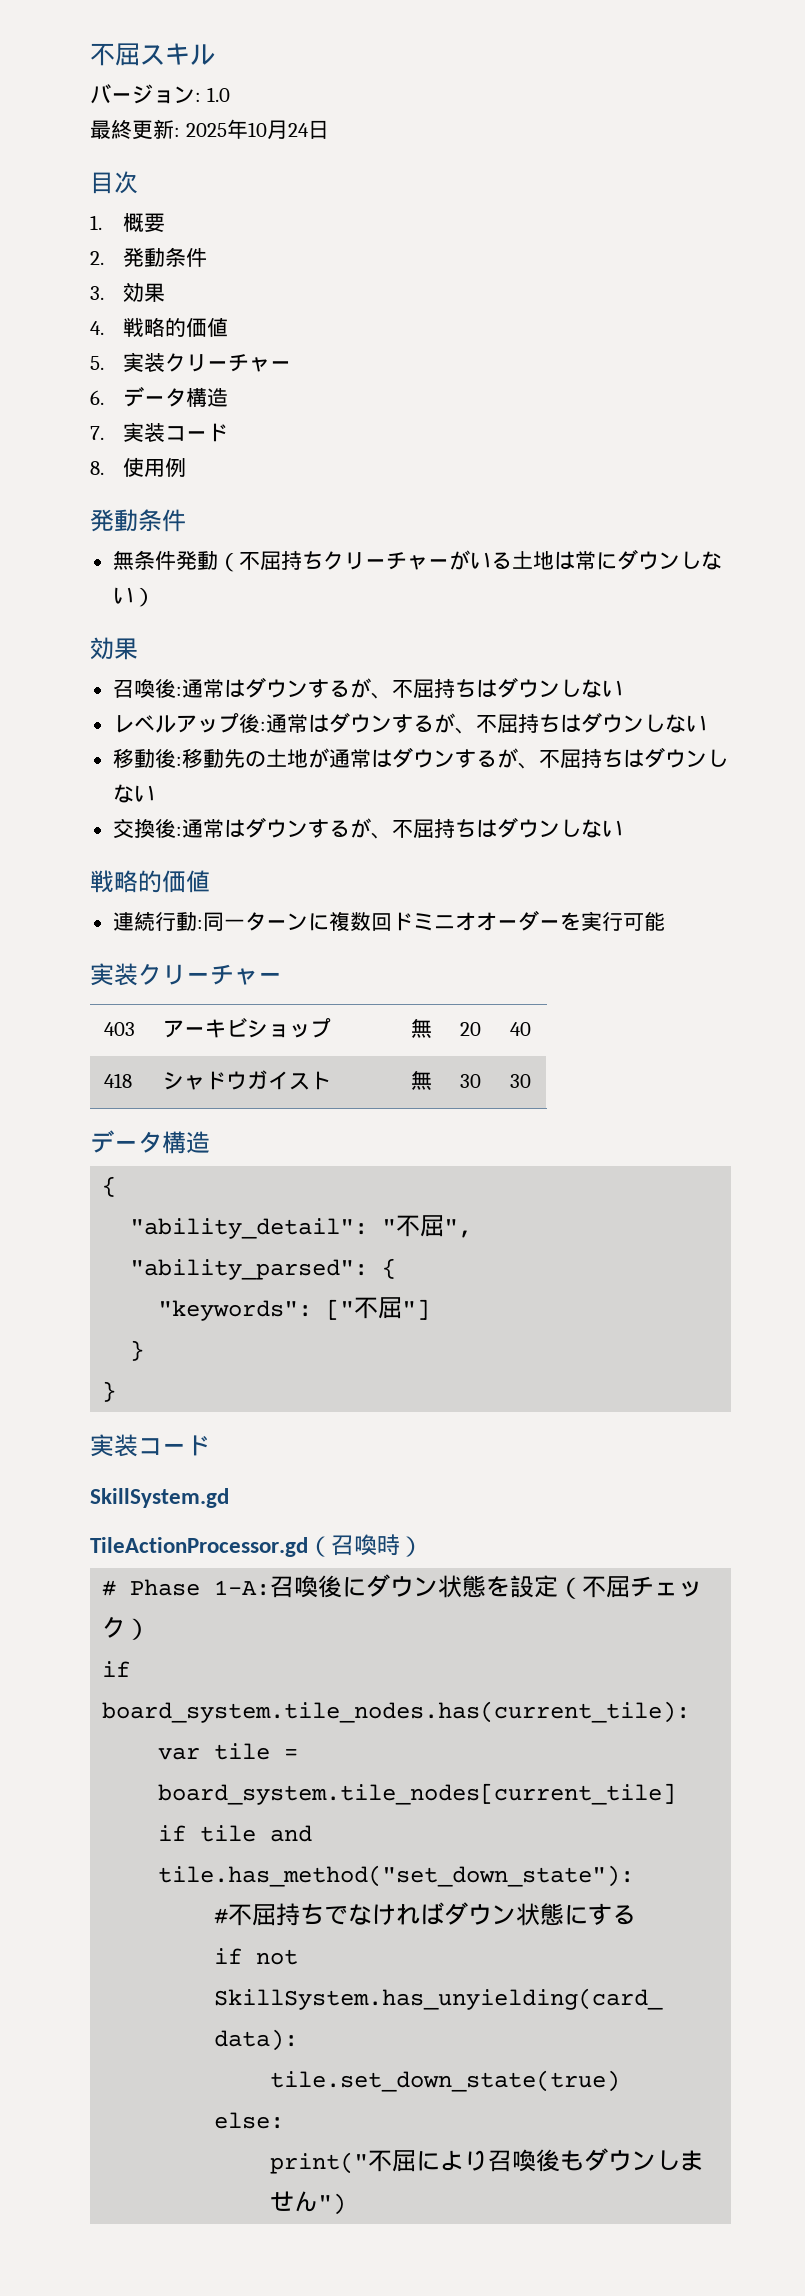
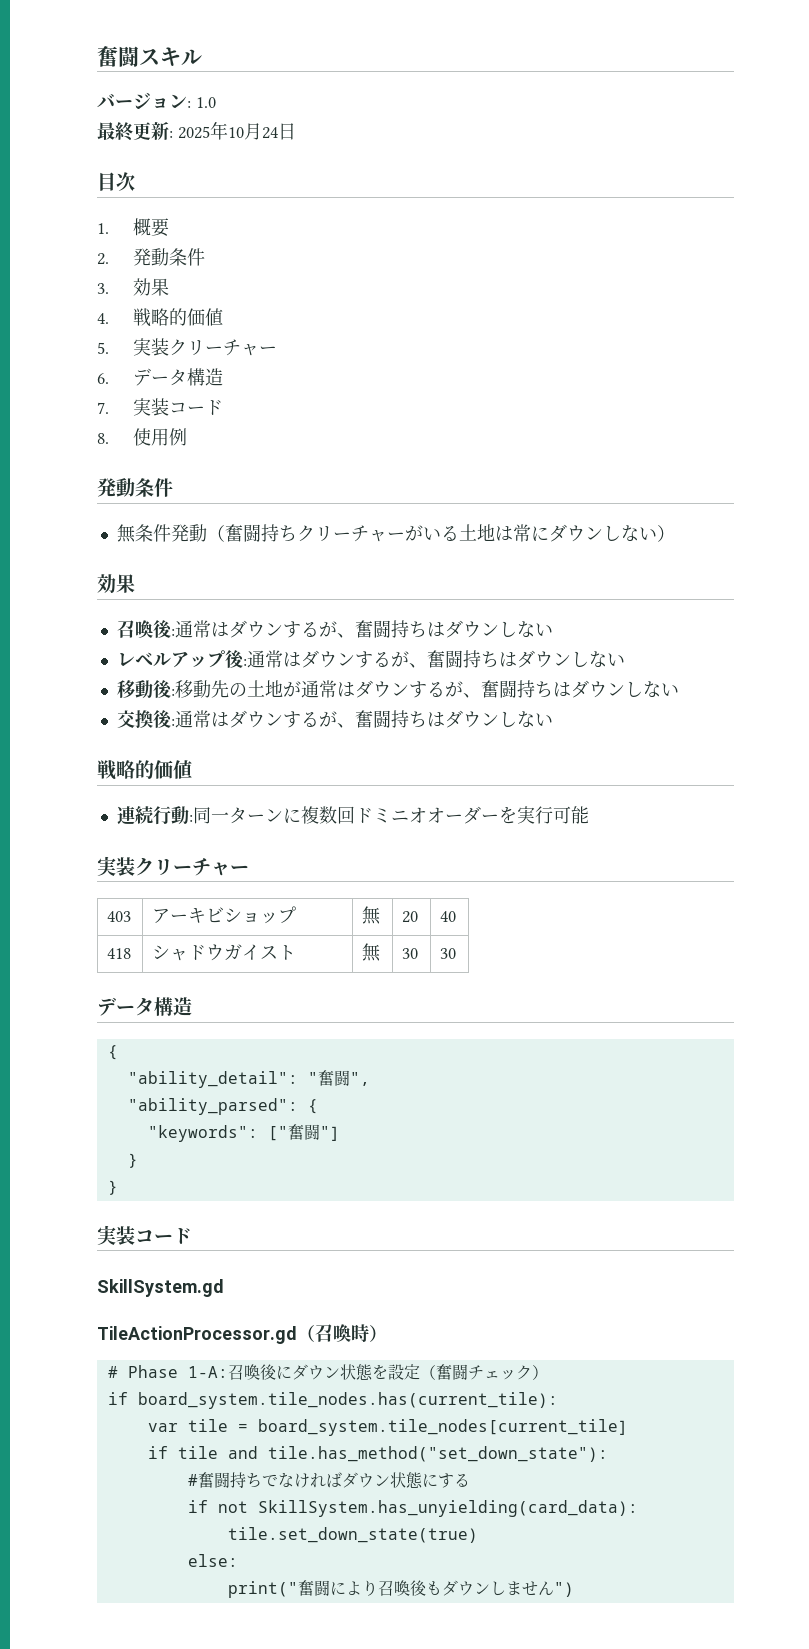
- 不屈スキル
+ 奮闘スキル
- 無条件発動（不屈持ちクリーチャーがいる土地は常にダウンしない）
+ 無条件発動（奮闘持ちクリーチャーがいる土地は常にダウンしない）
- 召喚後:通常はダウンするが、不屈持ちはダウンしない
+ 召喚後:通常はダウンするが、奮闘持ちはダウンしない
- レベルアップ後:通常はダウンするが、不屈持ちはダウンしない
+ レベルアップ後:通常はダウンするが、奮闘持ちはダウンしない
- 移動後:移動先の土地が通常はダウンするが、不屈持ちはダウンしない
+ 移動後:移動先の土地が通常はダウンするが、奮闘持ちはダウンしない
- 交換後:通常はダウンするが、不屈持ちはダウンしない
+ 交換後:通常はダウンするが、奮闘持ちはダウンしない
- "ability_detail": "不屈",
+ "ability_detail": "奮闘",
- "keywords": ["不屈"]
+ "keywords": ["奮闘"]
- # Phase 1-A:召喚後にダウン状態を設定（不屈チェック）
+ # Phase 1-A:召喚後にダウン状態を設定（奮闘チェック）
- #不屈持ちでなければダウン状態にする
+ #奮闘持ちでなければダウン状態にする
- print("不屈により召喚後もダウンしません")
+ print("奮闘により召喚後もダウンしません")

